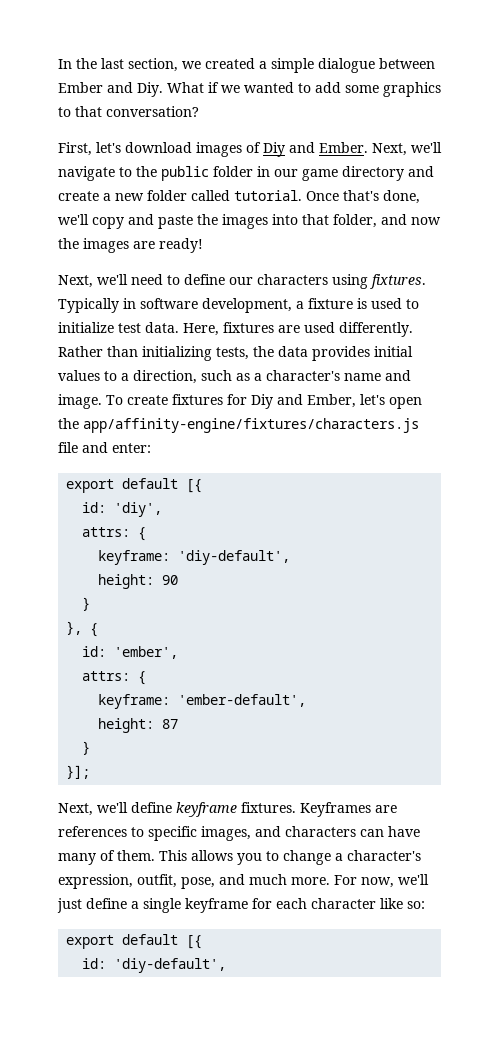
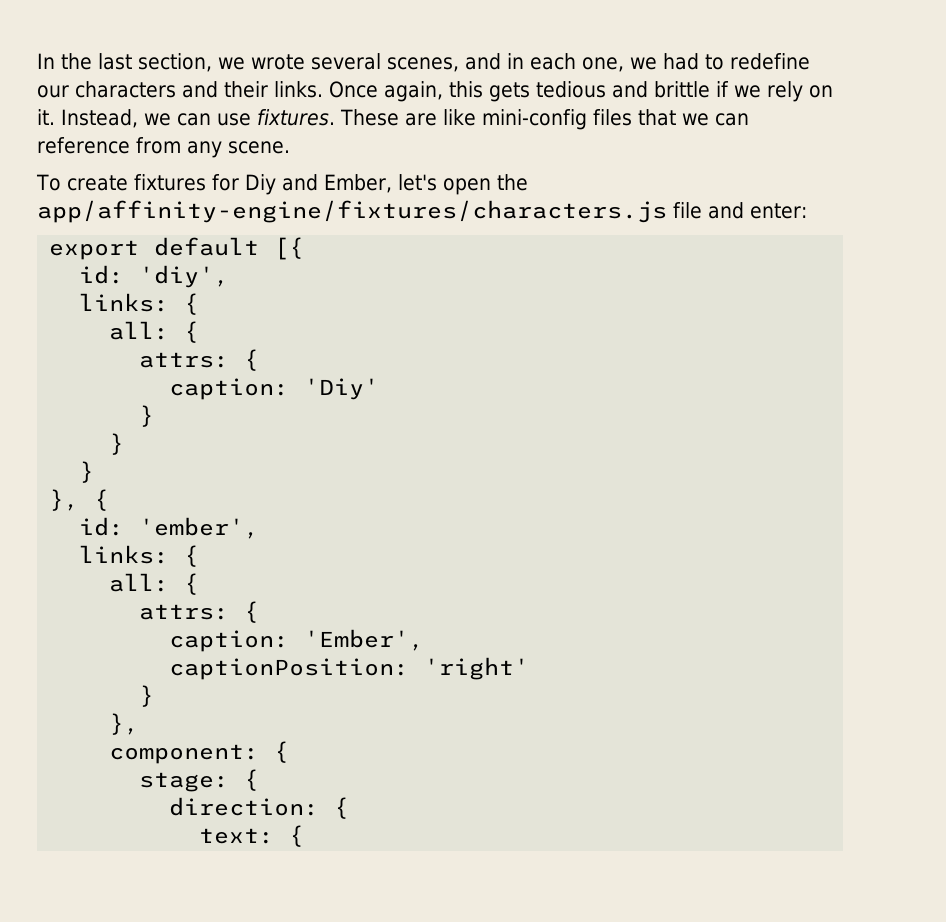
- In the last section, we created a simple dialogue between Ember and Diy. What if we wanted to add some graphics to that conversation?
- First, let's download images of Diy and Ember. Next, we'll navigate to the public folder in our game directory and create a new folder called tutorial. Once that's done, we'll copy and paste the images into that folder, and now the images are ready!
- Next, we'll need to define our characters using fixtures. Typically in software development, a fixture is used to initialize test data. Here, fixtures are used differently. Rather than initializing tests, the data provides initial values to a direction, such as a character's name and image. To create fixtures for Diy and Ember, let's open the app/affinity-engine/fixtures/characters.js file and enter:
+ In the last section, we wrote several scenes, and in each one, we had to redefine our characters and their links. Once again, this gets tedious and brittle if we rely on it. Instead, we can use fixtures. These are like mini-config files that we can reference from any scene.
+ To create fixtures for Diy and Ember, let's open the app/affinity-engine/fixtures/characters.js file and enter:
  id: 'diy',
+ links: {
+ all: {
  attrs: {
- keyframe: 'diy-default',
- height: 90
+ caption: 'Diy'
+ }
+ }
  id: 'ember',
+ links: {
+ all: {
  attrs: {
- keyframe: 'ember-default',
- height: 87
+ caption: 'Ember',
+ captionPosition: 'right'
  }
- }];
- Next, we'll define keyframe fixtures. Keyframes are references to specific images, and characters can have many of them. This allows you to change a character's expression, outfit, pose, and much more. For now, we'll just define a single keyframe for each character like so:
- export default [{
- id: 'diy-default',
+ },
+ component: {
+ stage: {
+ direction: {
+ text: {

